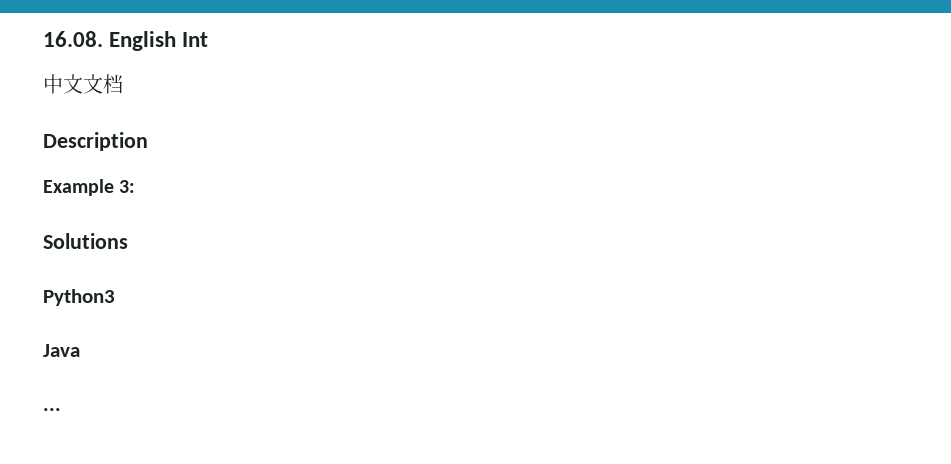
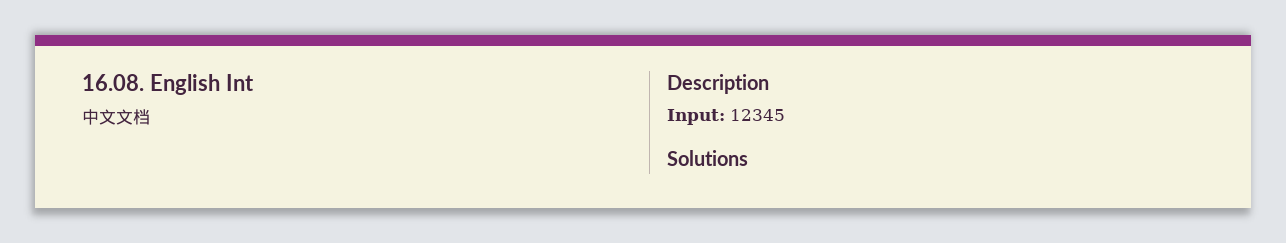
- Example 3:
+ Input: 12345
- Python3
- Java
- ...

